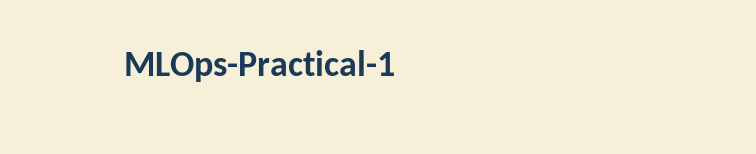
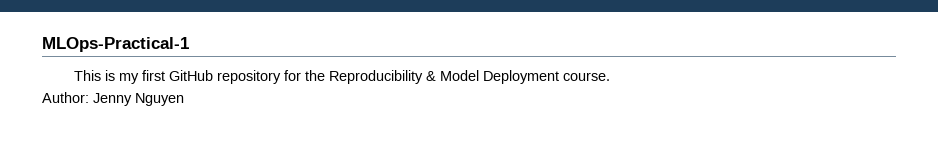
+ This is my first GitHub repository for the Reproducibility & Model Deployment course.
+ Author: Jenny Nguyen

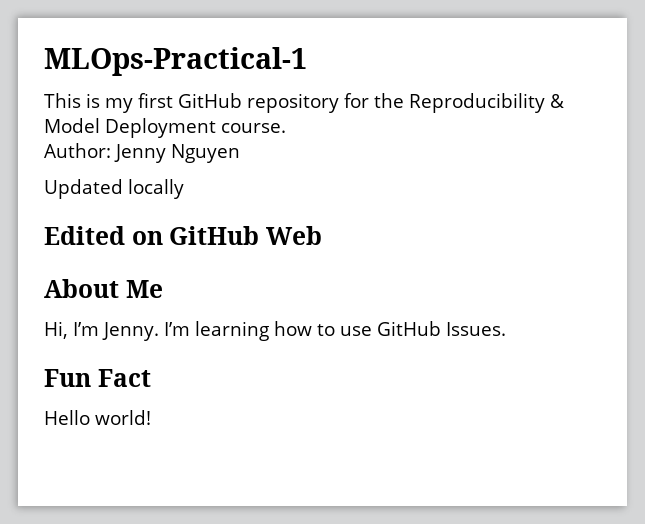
+ Updated locally
+ Edited on GitHub Web
+ About Me
+ Hi, I’m Jenny. I’m learning how to use GitHub Issues.
+ Fun Fact
+ Hello world!

